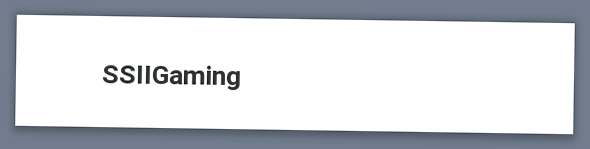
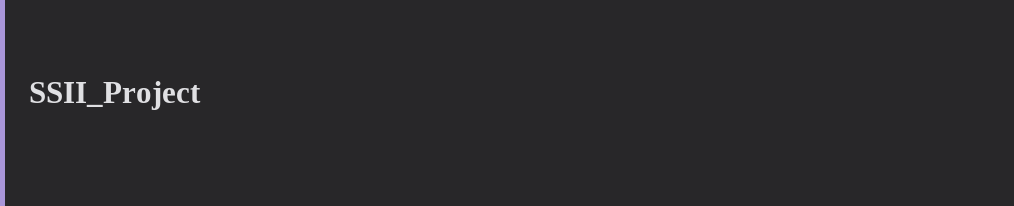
- SSIIGaming
+ SSII_Project

